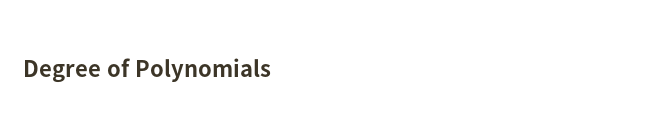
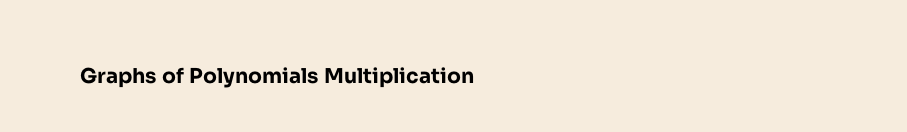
- Degree of Polynomials
+ Graphs of Polynomials Multiplication

